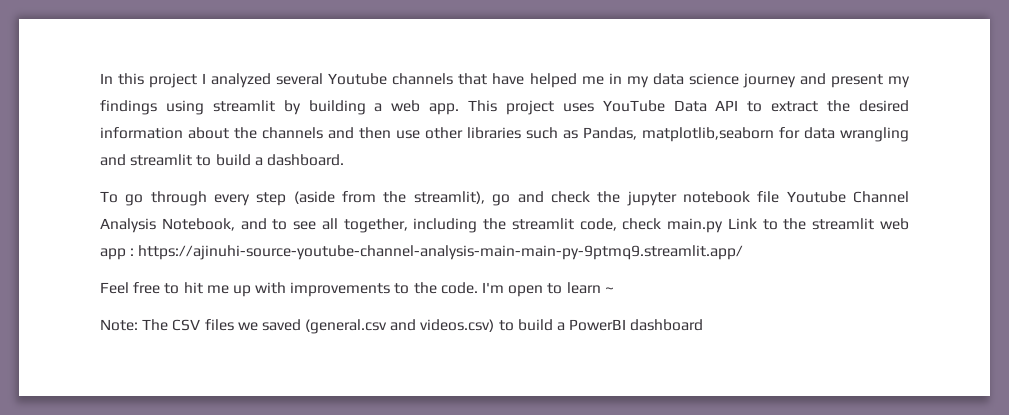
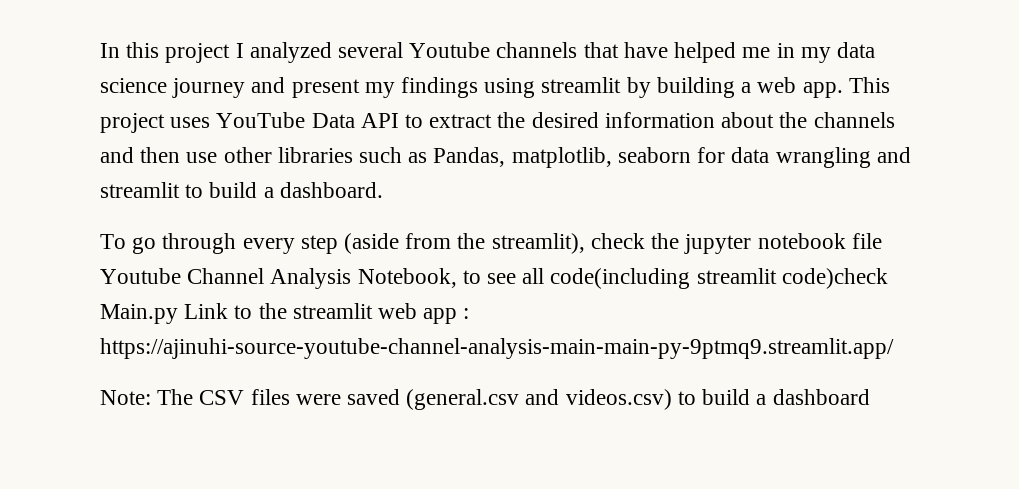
- This project uses YouTube Data API to extract the desired information about the channels and then use other libraries such as Pandas, matplotlib,seaborn for data wrangling and streamlit to build a dashboard.
+ This project uses YouTube Data API to extract the desired information about the channels and then use other libraries such as Pandas, matplotlib, seaborn for data wrangling and streamlit to build a dashboard.
- To go through every step (aside from the streamlit), go and check the jupyter notebook file Youtube Channel Analysis Notebook, and to see all together, including the streamlit code, check main.py Link to the streamlit web app : https://ajinuhi-source-youtube-channel-analysis-main-main-py-9ptmq9.streamlit.app/
+ To go through every step (aside from the streamlit), check the jupyter notebook file Youtube Channel Analysis Notebook, to see all code(including streamlit code)check Main.py Link to the streamlit web app : https://ajinuhi-source-youtube-channel-analysis-main-main-py-9ptmq9.streamlit.app/
- Feel free to hit me up with improvements to the code. I'm open to learn ~
- Note: The CSV files we saved (general.csv and videos.csv) to build a PowerBI dashboard
+ Note: The CSV files were saved (general.csv and videos.csv) to build a dashboard

